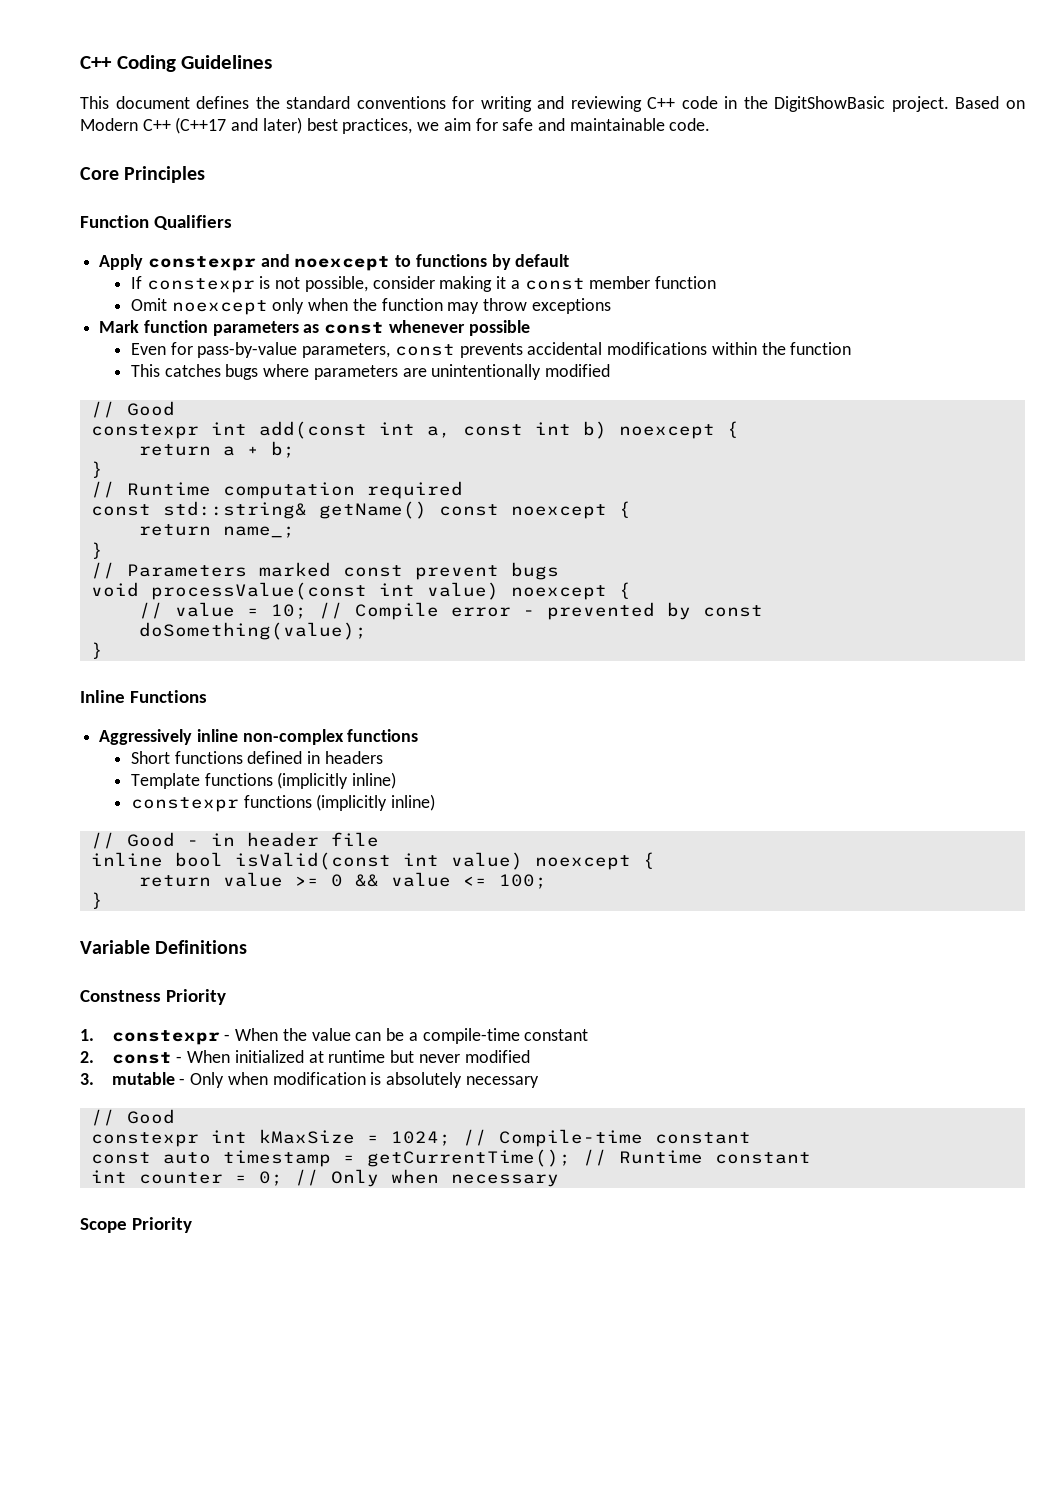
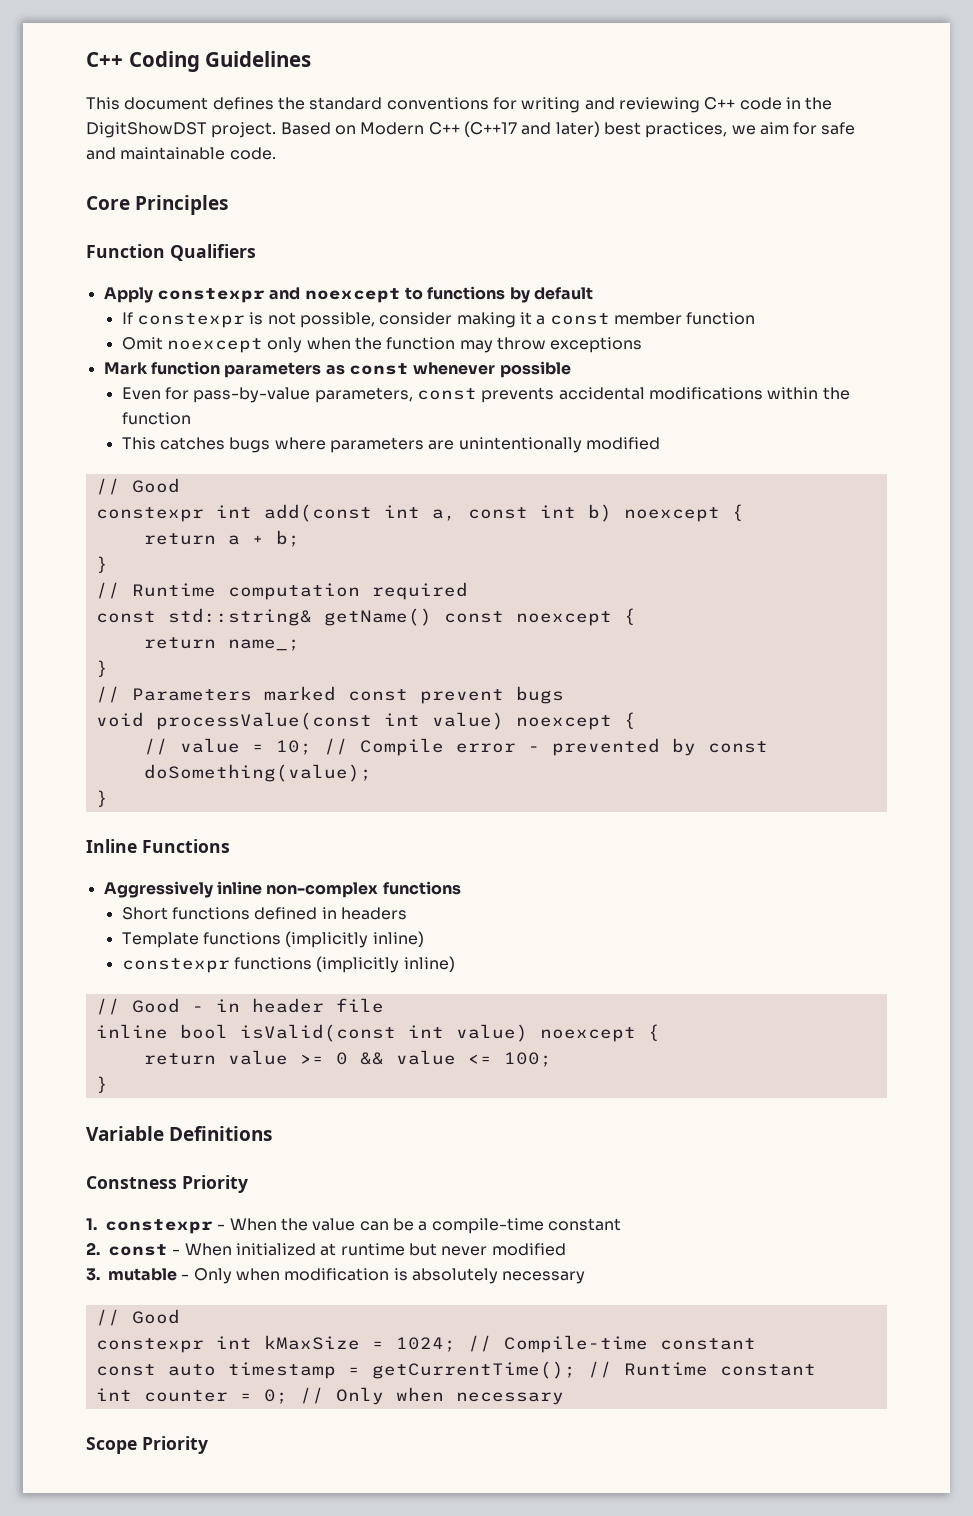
- This document defines the standard conventions for writing and reviewing C++ code in the DigitShowBasic project.
+ This document defines the standard conventions for writing and reviewing C++ code in the DigitShowDST project.

